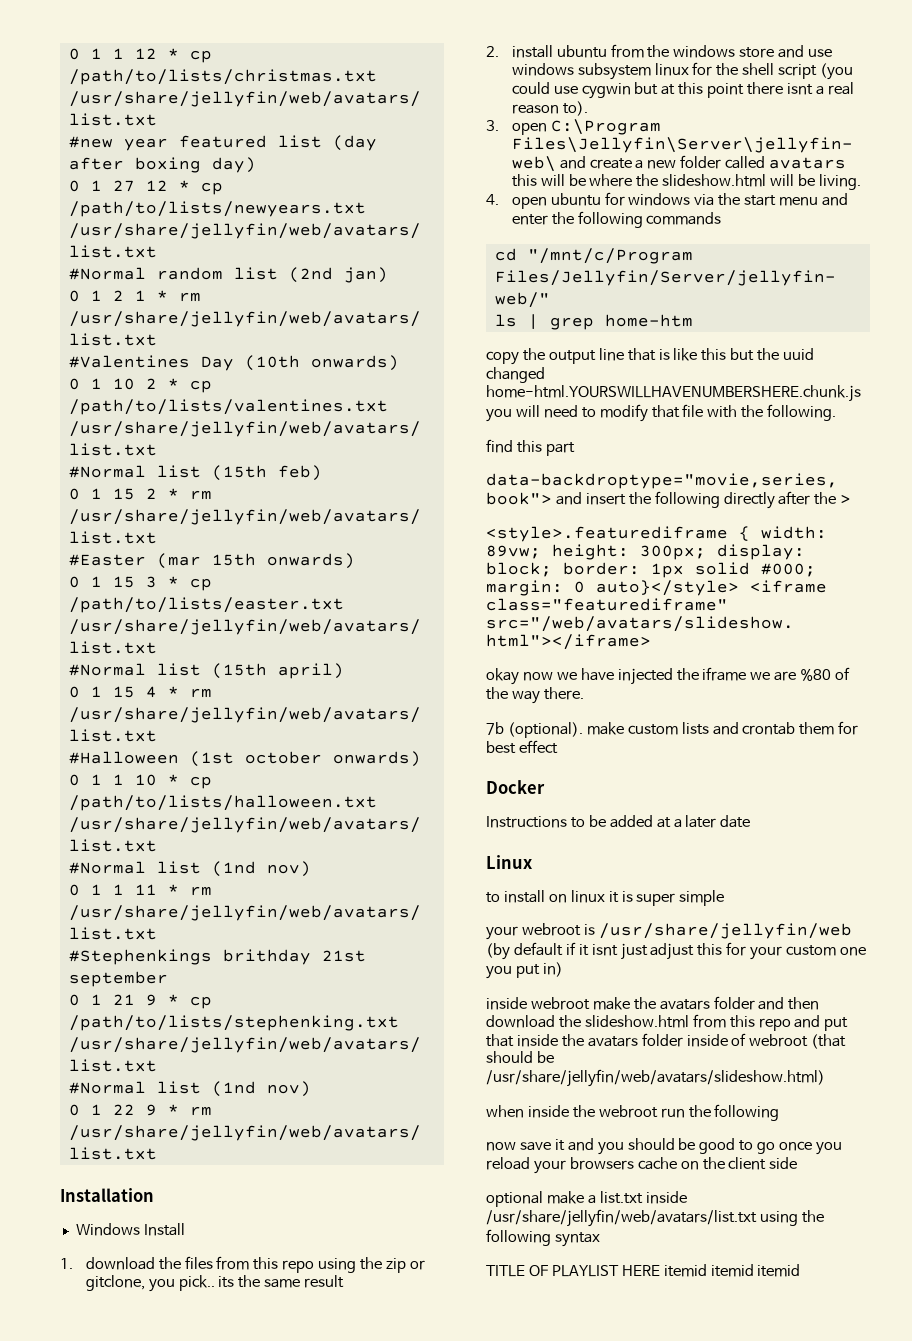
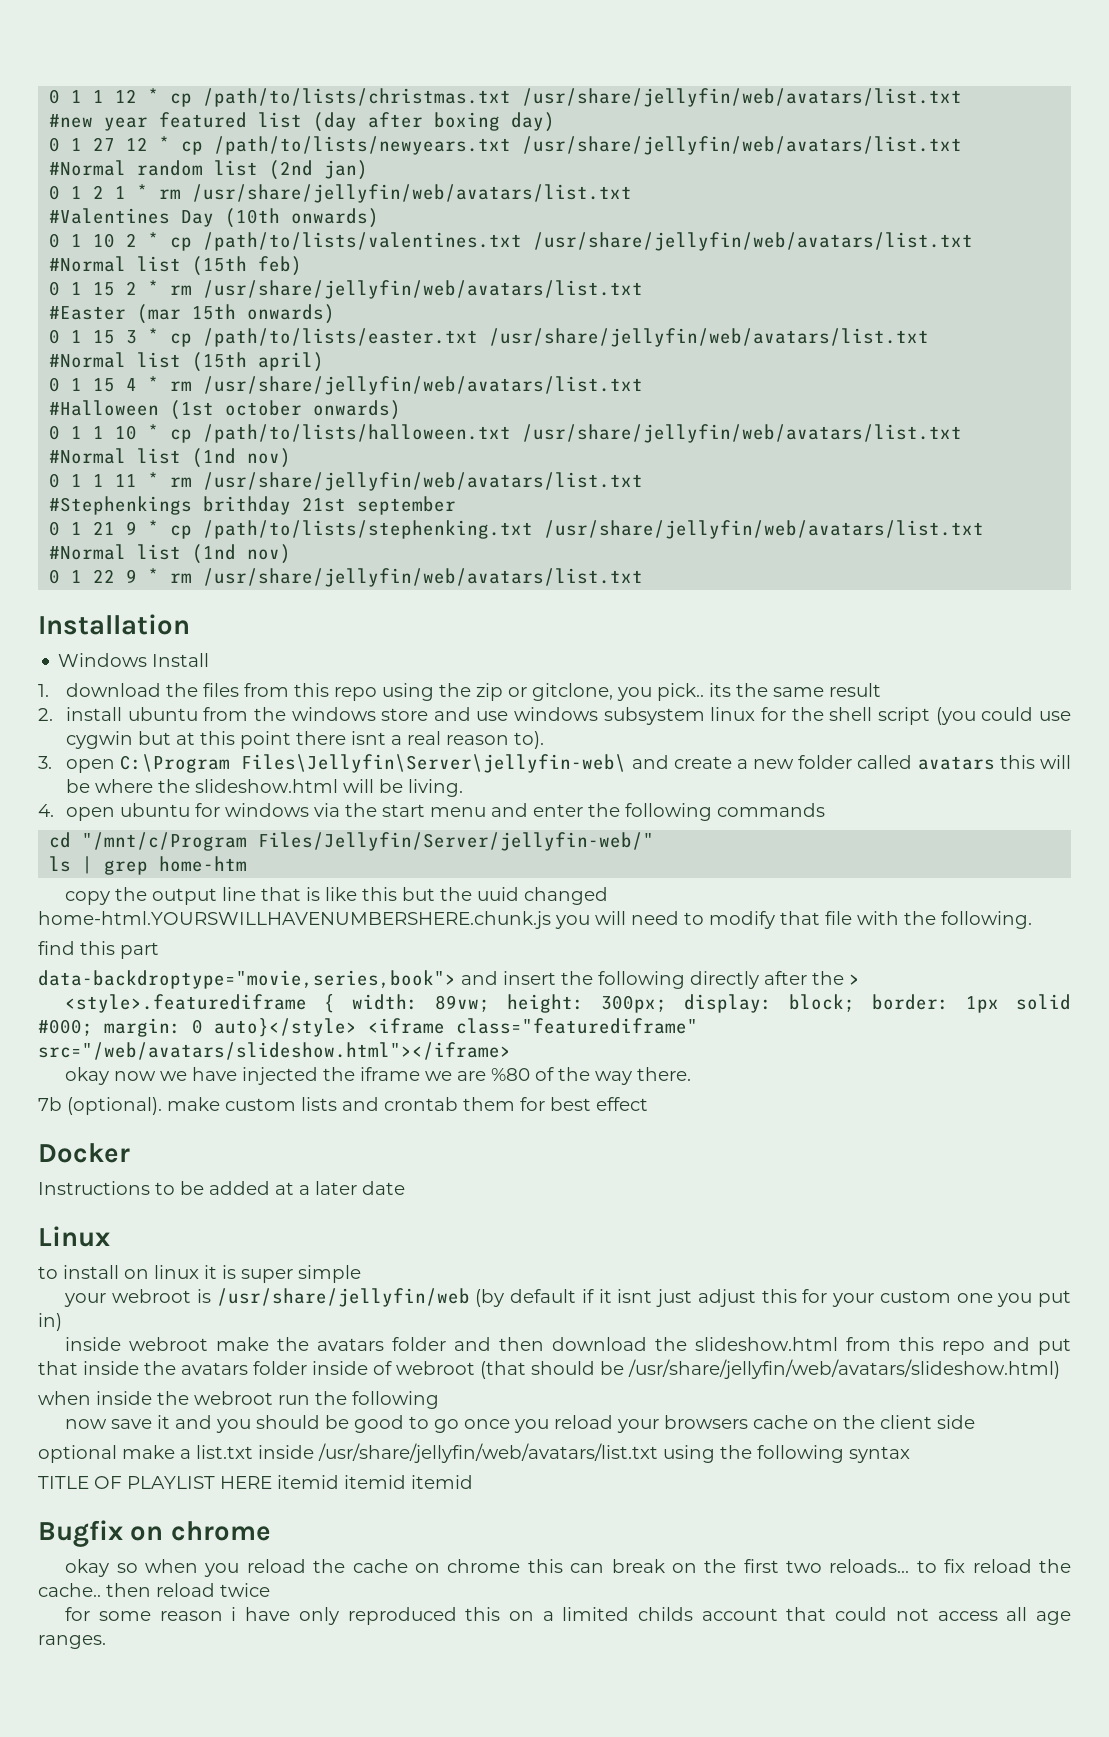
+ Bugfix on chrome
+ okay so when you reload the cache on chrome this can break on the first two reloads... to fix reload the cache.. then reload twice
+ for some reason i have only reproduced this on a limited childs account that could not access all age ranges.

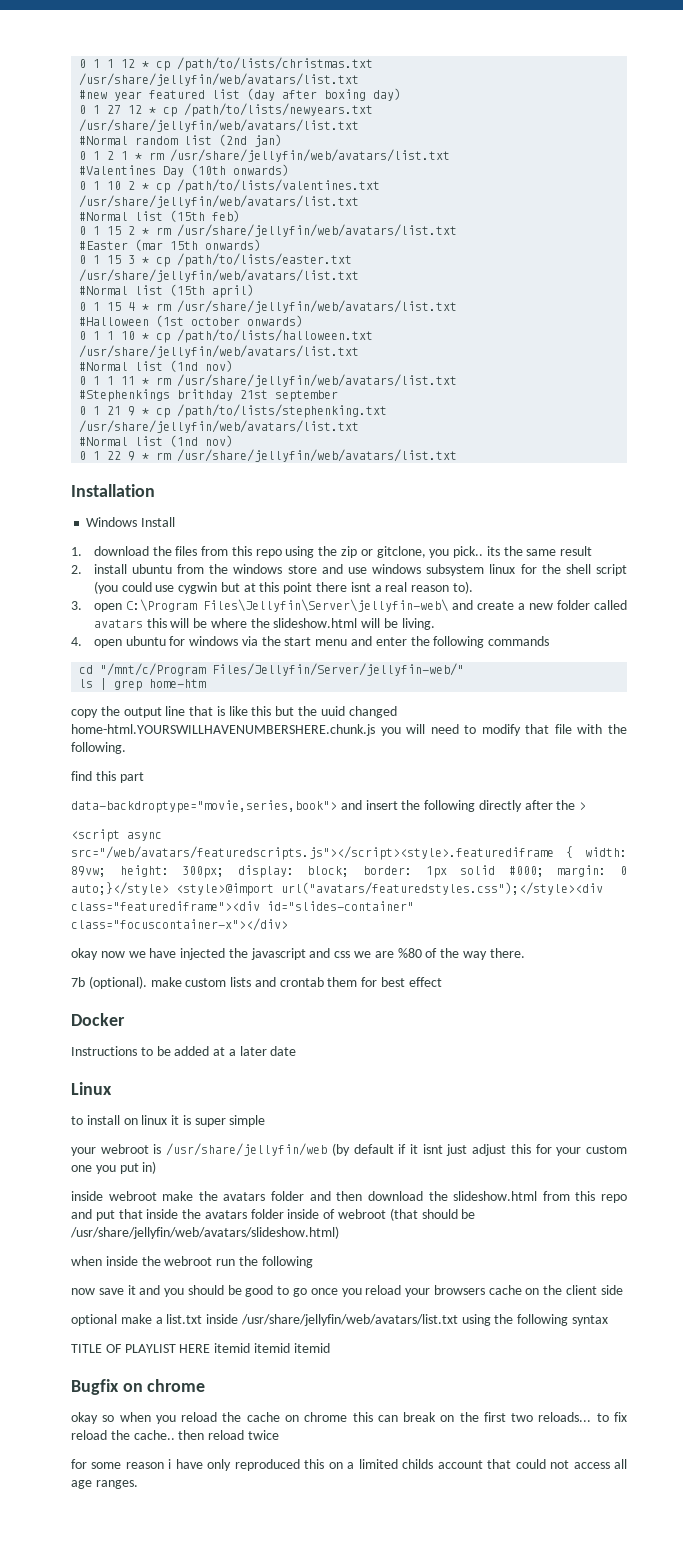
- <style>.featurediframe { width: 89vw; height: 300px; display: block; border: 1px solid #000; margin: 0 auto}</style> <iframe class="featurediframe" src="/web/avatars/slideshow.html"></iframe>
+ <script async src="/web/avatars/featuredscripts.js"></script><style>.featurediframe { width: 89vw; height: 300px; display: block; border: 1px solid #000; margin: 0 auto;}</style> <style>@import url("avatars/featuredstyles.css");</style><div class="featurediframe"><div id="slides-container" class="focuscontainer-x"></div>
- okay now we have injected the iframe we are %80 of the way there.
+ okay now we have injected the javascript and css we are %80 of the way there.

